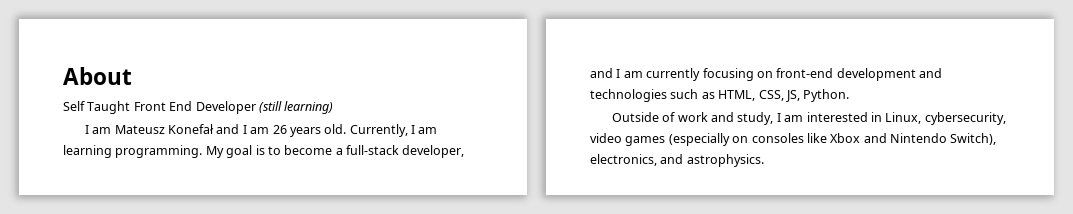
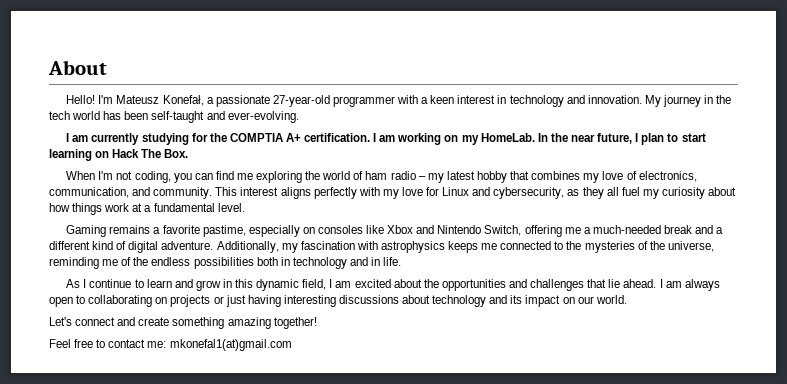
- Self Taught Front End Developer (still learning)
- I am Mateusz Konefał and I am 26 years old. Currently, I am learning programming. My goal is to become a full-stack developer, and I am currently focusing on front-end development and technologies such as HTML, CSS, JS, Python.
- Outside of work and study, I am interested in Linux, cybersecurity, video games (especially on consoles like Xbox and Nintendo Switch), electronics, and astrophysics.
+ Hello! I'm Mateusz Konefał, a passionate 27-year-old programmer with a keen interest in technology and innovation. My journey in the tech world has been self-taught and ever-evolving.
+ I am currently studying for the COMPTIA A+ certification. I am working on my HomeLab. In the near future, I plan to start learning on Hack The Box.
+ When I'm not coding, you can find me exploring the world of ham radio – my latest hobby that combines my love of electronics, communication, and community. This interest aligns perfectly with my love for Linux and cybersecurity, as they all fuel my curiosity about how things work at a fundamental level.
+ Gaming remains a favorite pastime, especially on consoles like Xbox and Nintendo Switch, offering me a much-needed break and a different kind of digital adventure. Additionally, my fascination with astrophysics keeps me connected to the mysteries of the universe, reminding me of the endless possibilities both in technology and in life.
+ As I continue to learn and grow in this dynamic field, I am excited about the opportunities and challenges that lie ahead. I am always open to collaborating on projects or just having interesting discussions about technology and its impact on our world.
+ Let's connect and create something amazing together!
+ Feel free to contact me: mkonefal1(at)gmail.com

